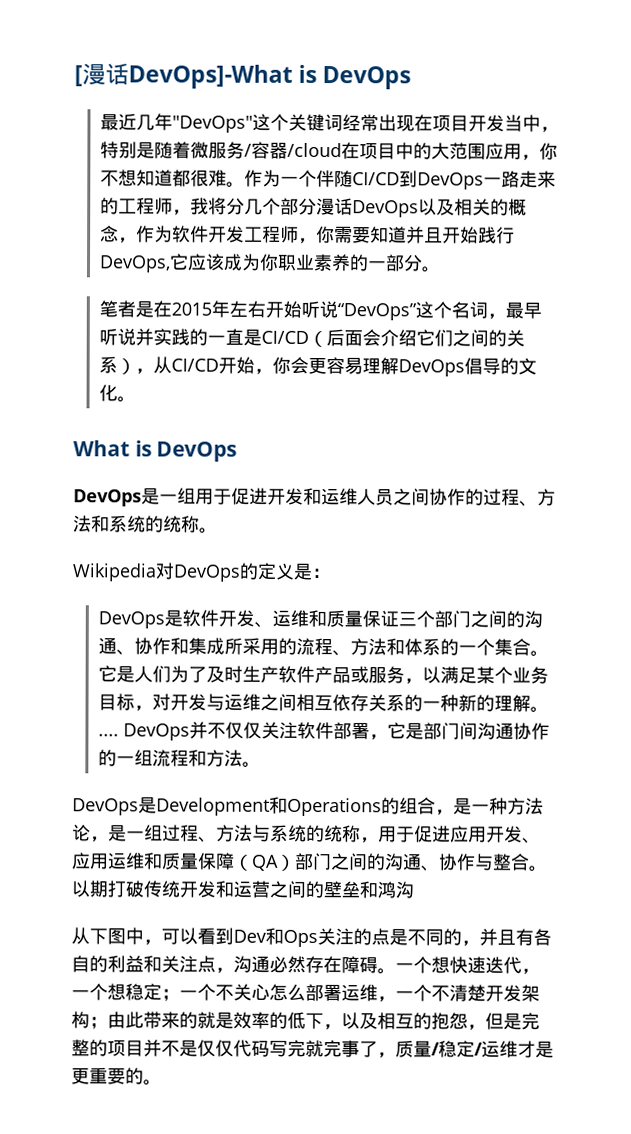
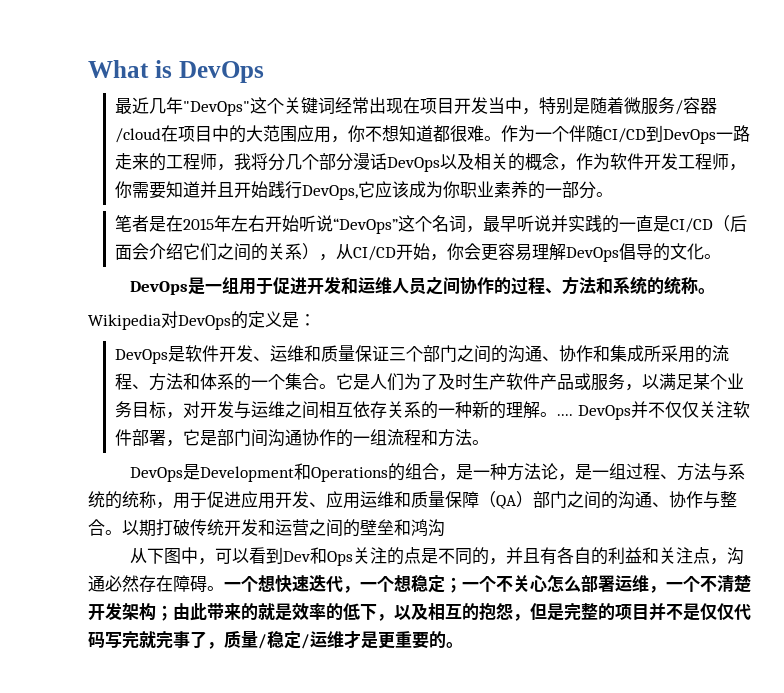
- [漫话DevOps]-What is DevOps
+ What is DevOps
- What is DevOps

